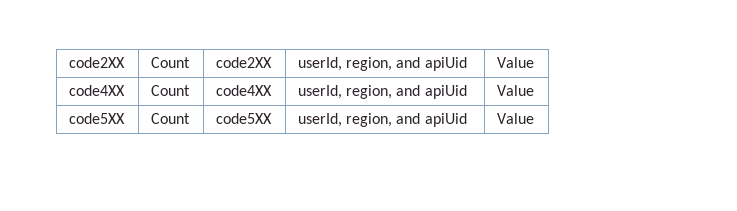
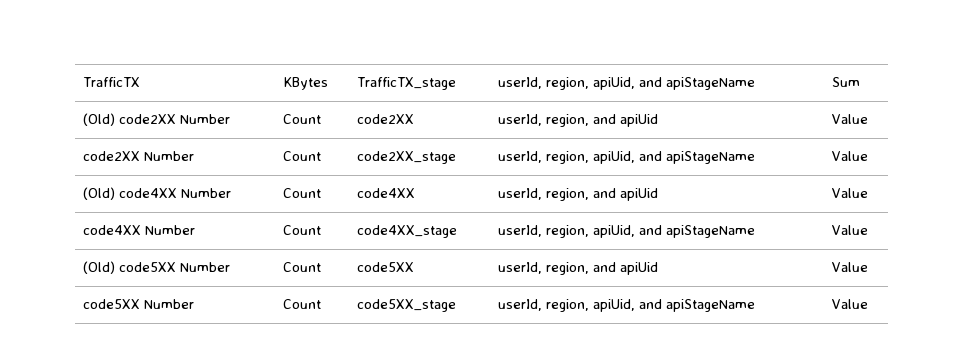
- code2XX | Count | code2XX | userId, region, and apiUid | Value
+ TrafficTX | KBytes | TrafficTX_stage | userId, region, apiUid, and apiStageName | Sum
+ (Old) code2XX Number | Count | code2XX | userId, region, and apiUid | Value
- code4XX | Count | code4XX | userId, region, and apiUid | Value
+ code2XX Number | Count | code2XX_stage | userId, region, apiUid, and apiStageName | Value
+ (Old) code4XX Number | Count | code4XX | userId, region, and apiUid | Value
- code5XX | Count | code5XX | userId, region, and apiUid | Value
+ code4XX Number | Count | code4XX_stage | userId, region, apiUid, and apiStageName | Value
+ (Old) code5XX Number | Count | code5XX | userId, region, and apiUid | Value
+ code5XX Number | Count | code5XX_stage | userId, region, apiUid, and apiStageName | Value

